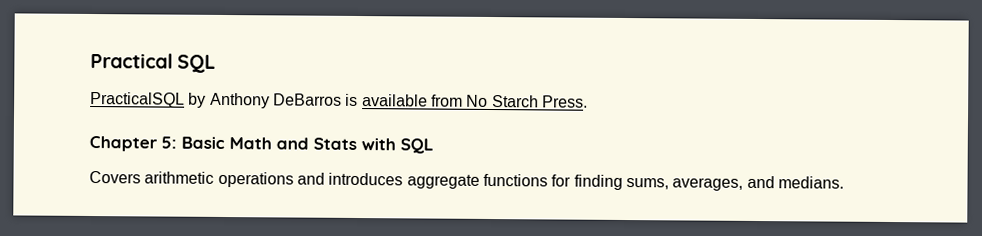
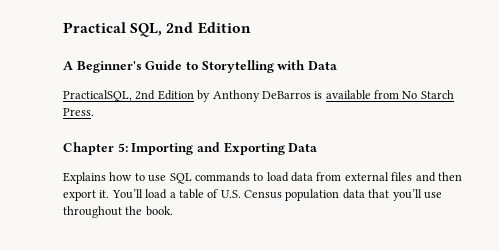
- Practical SQL
- PracticalSQL by Anthony DeBarros is available from No Starch Press.
+ Practical SQL, 2nd Edition
+ A Beginner's Guide to Storytelling with Data
+ PracticalSQL, 2nd Edition by Anthony DeBarros is available from No Starch Press.
- Chapter 5: Basic Math and Stats with SQL
- Covers arithmetic operations and introduces aggregate functions for finding sums, averages, and medians.
+ Chapter 5: Importing and Exporting Data
+ Explains how to use SQL commands to load data from external files and then export it. You’ll load a table of U.S. Census population data that you’ll use throughout the book.

